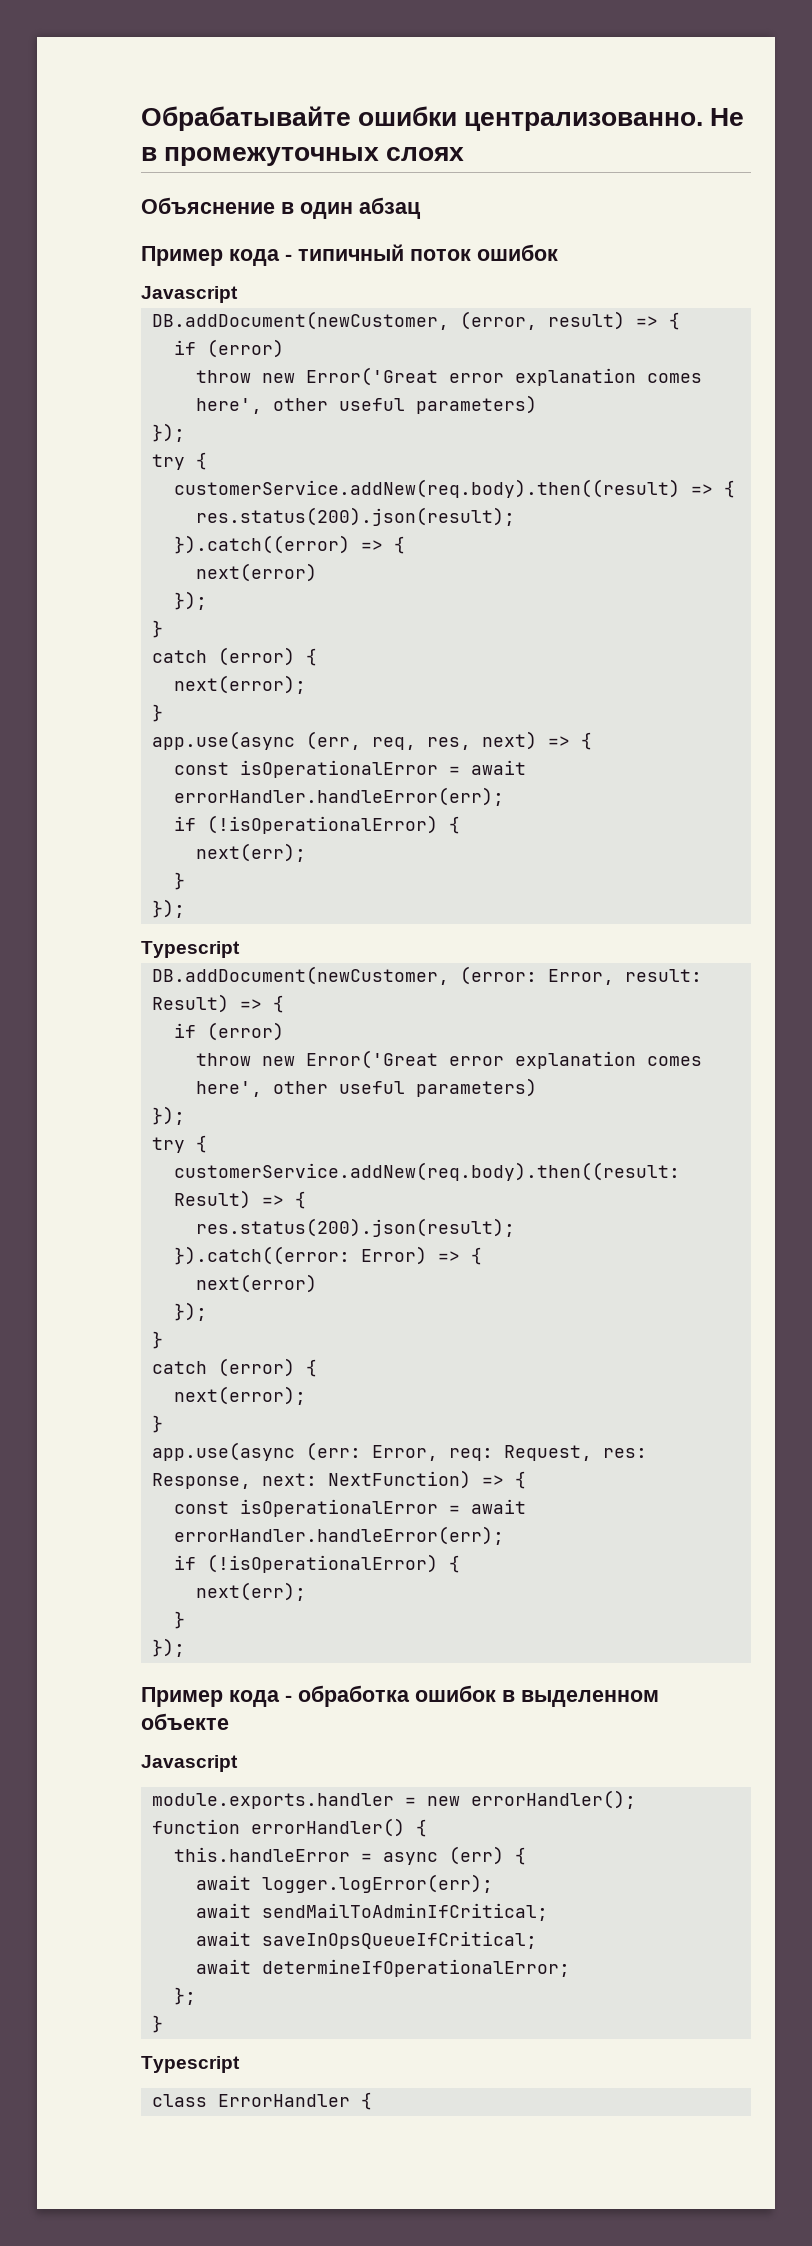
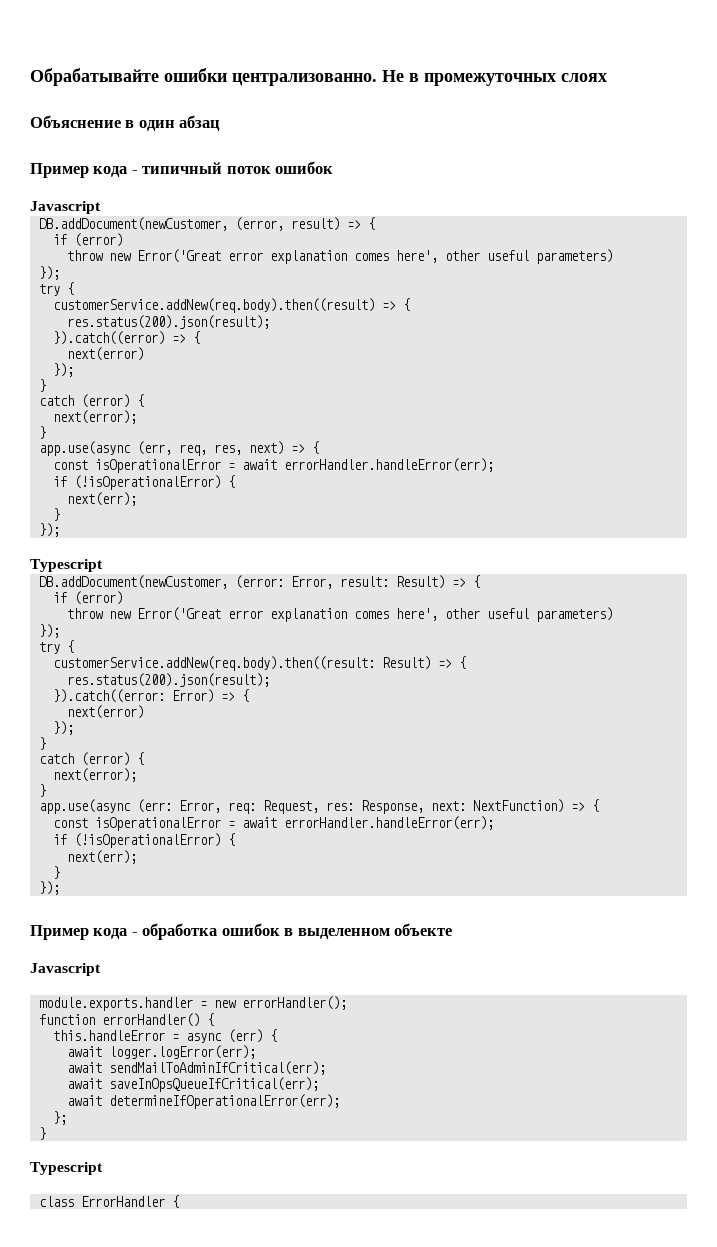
- await sendMailToAdminIfCritical;
- await saveInOpsQueueIfCritical;
- await determineIfOperationalError;
+ await sendMailToAdminIfCritical(err);
+ await saveInOpsQueueIfCritical(err);
+ await determineIfOperationalError(err);

